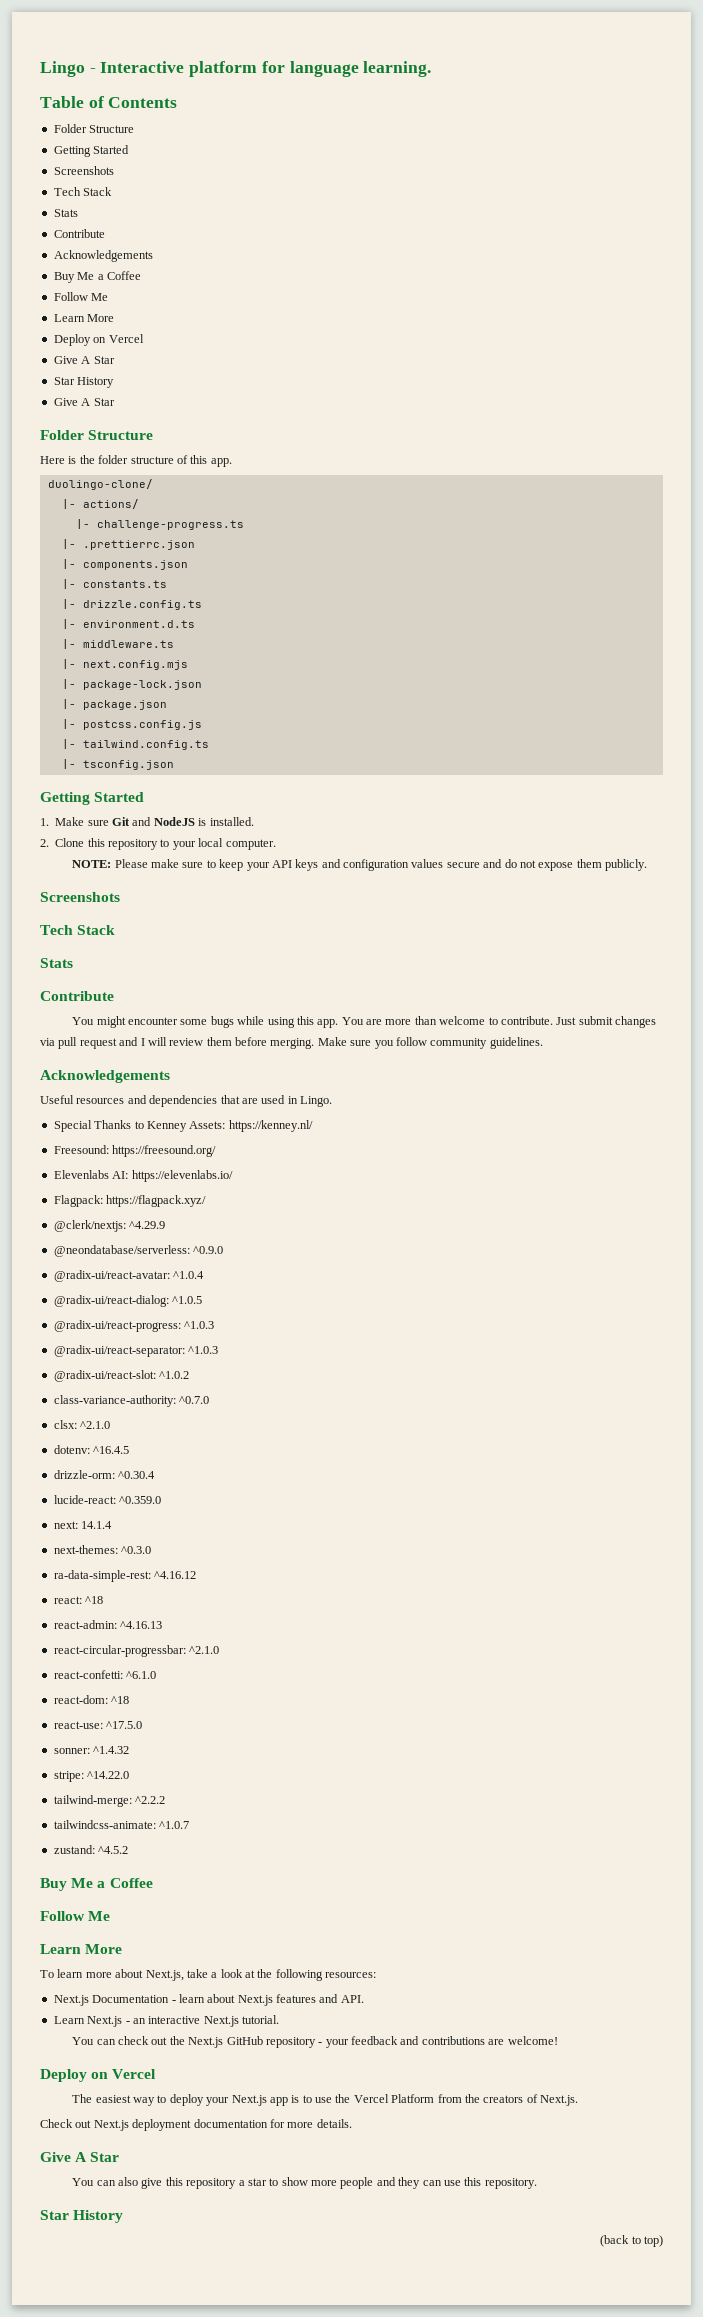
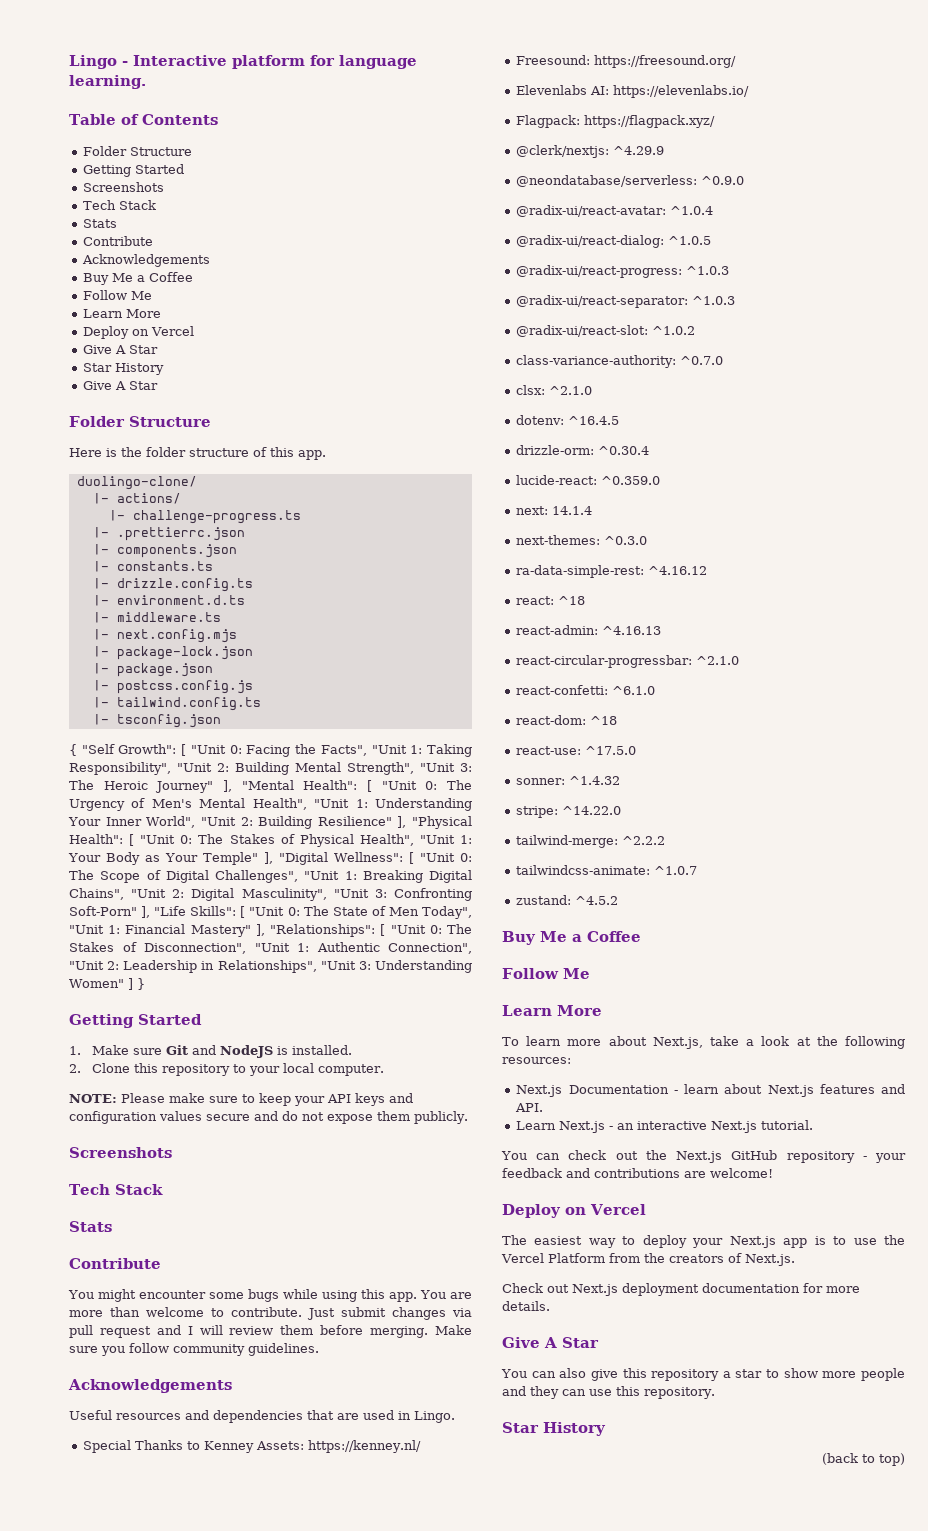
+ { "Self Growth": [ "Unit 0: Facing the Facts", "Unit 1: Taking Responsibility", "Unit 2: Building Mental Strength", "Unit 3: The Heroic Journey" ], "Mental Health": [ "Unit 0: The Urgency of Men's Mental Health", "Unit 1: Understanding Your Inner World", "Unit 2: Building Resilience" ], "Physical Health": [ "Unit 0: The Stakes of Physical Health", "Unit 1: Your Body as Your Temple" ], "Digital Wellness": [ "Unit 0: The Scope of Digital Challenges", "Unit 1: Breaking Digital Chains", "Unit 2: Digital Masculinity", "Unit 3: Confronting Soft-Porn" ], "Life Skills": [ "Unit 0: The State of Men Today", "Unit 1: Financial Mastery" ], "Relationships": [ "Unit 0: The Stakes of Disconnection", "Unit 1: Authentic Connection", "Unit 2: Leadership in Relationships", "Unit 3: Understanding Women" ] }

